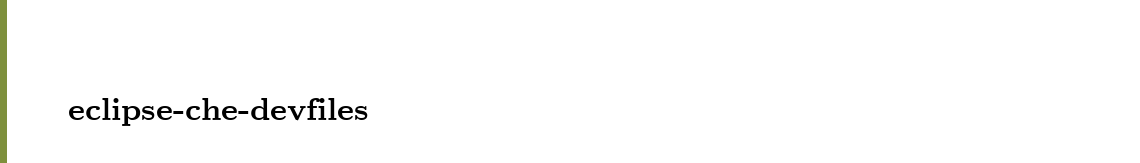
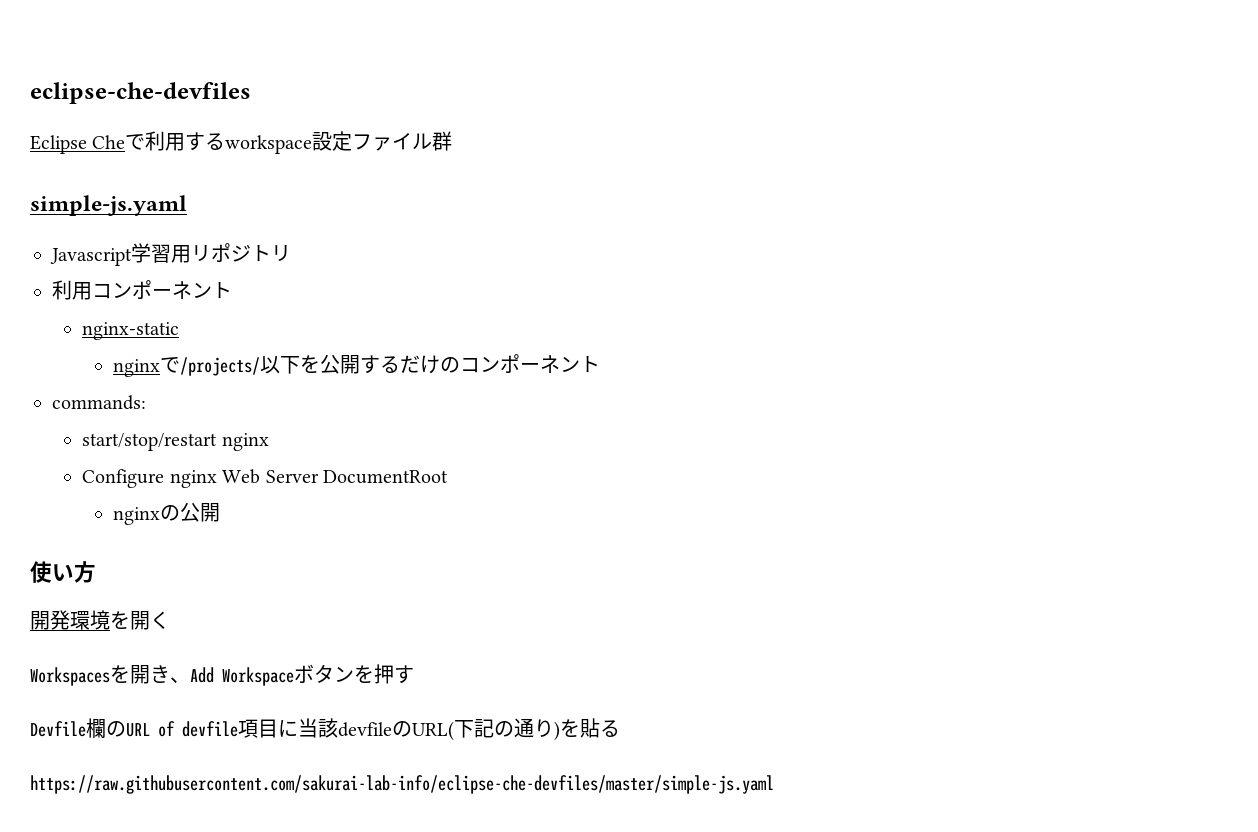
+ Eclipse Cheで利用するworkspace設定ファイル群
+ simple-js.yaml
+ Javascript学習用リポジトリ
+ 利用コンポーネント
+ nginx-static
+ nginxで/projects/以下を公開するだけのコンポーネント
+ commands:
+ start/stop/restart nginx
+ Configure nginx Web Server DocumentRoot
+ nginxの公開
+ 使い方
+ 開発環境を開く
+ Workspacesを開き、Add Workspaceボタンを押す
+ Devfile欄のURL of devfile項目に当該devfileのURL(下記の通り)を貼る
+ https://raw.githubusercontent.com/sakurai-lab-info/eclipse-che-devfiles/master/simple-js.yaml

